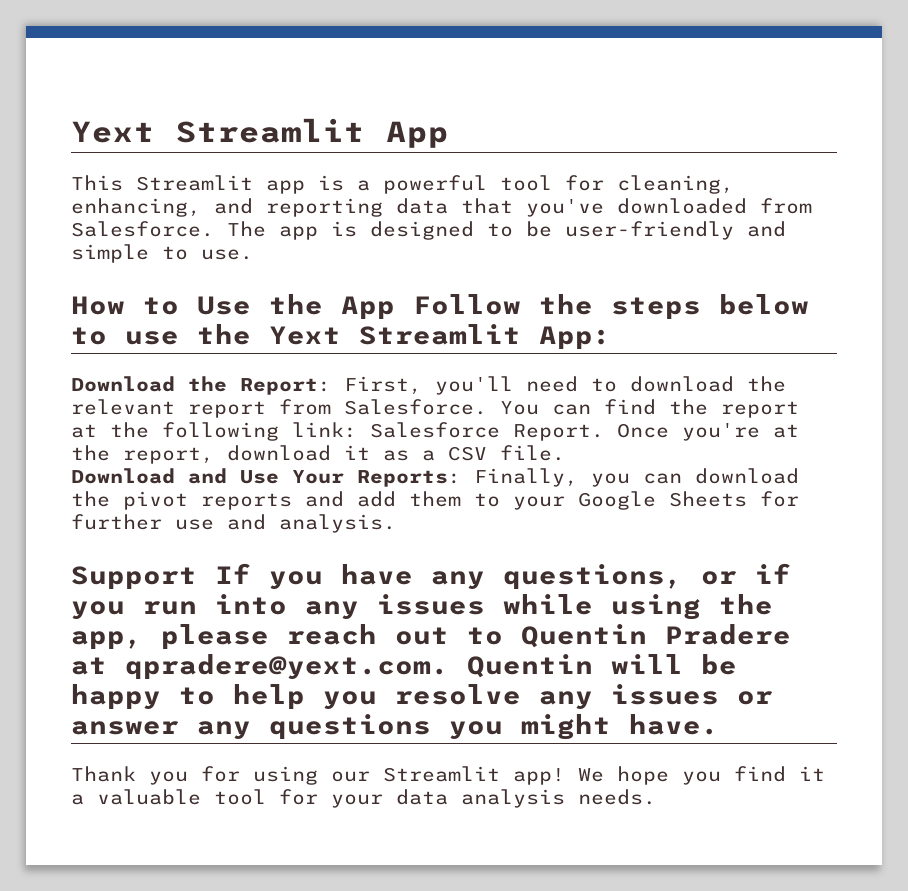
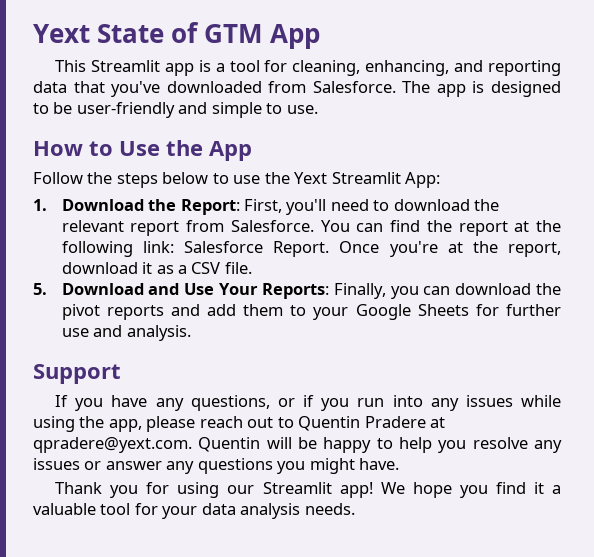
- Yext Streamlit App
+ Yext State of GTM App
- This Streamlit app is a powerful tool for cleaning, enhancing, and reporting data that you've downloaded from Salesforce.
+ This Streamlit app is a tool for cleaning, enhancing, and reporting data that you've downloaded from Salesforce.
- How to Use the App Follow the steps below to use the Yext Streamlit App:
+ How to Use the App
+ Follow the steps below to use the Yext Streamlit App:
- Download the Report: First, you'll need to download the relevant report from Salesforce.
+ 1. Download the Report: First, you'll need to download the relevant report from Salesforce.
- Download and Use Your Reports: Finally, you can download the pivot reports and add them to your Google Sheets for further use and analysis.
+ 5. Download and Use Your Reports: Finally, you can download the pivot reports and add them to your Google Sheets for further use and analysis.
- Support If you have any questions, or if you run into any issues while using the app, please reach out to Quentin Pradere at qpradere@yext.com. Quentin will be happy to help you resolve any issues or answer any questions you might have.
+ Support
+ If you have any questions, or if you run into any issues while using the app, please reach out to Quentin Pradere at qpradere@yext.com. Quentin will be happy to help you resolve any issues or answer any questions you might have.

